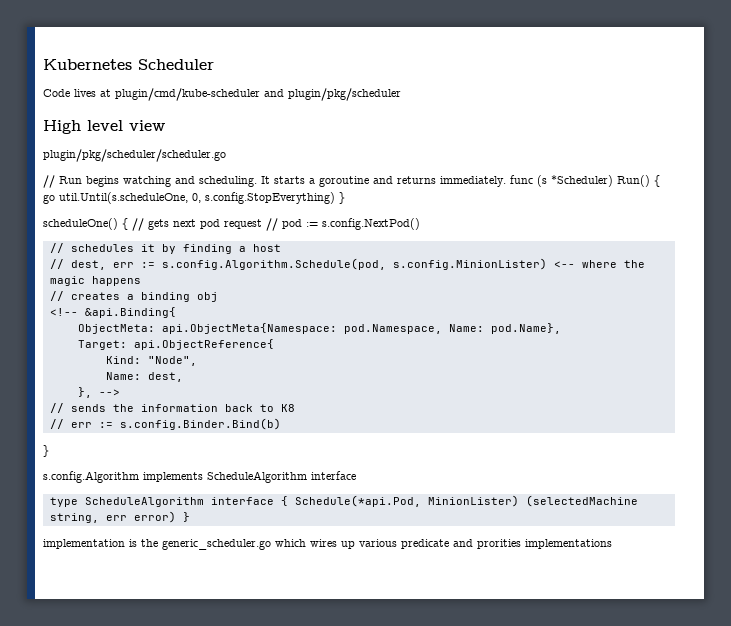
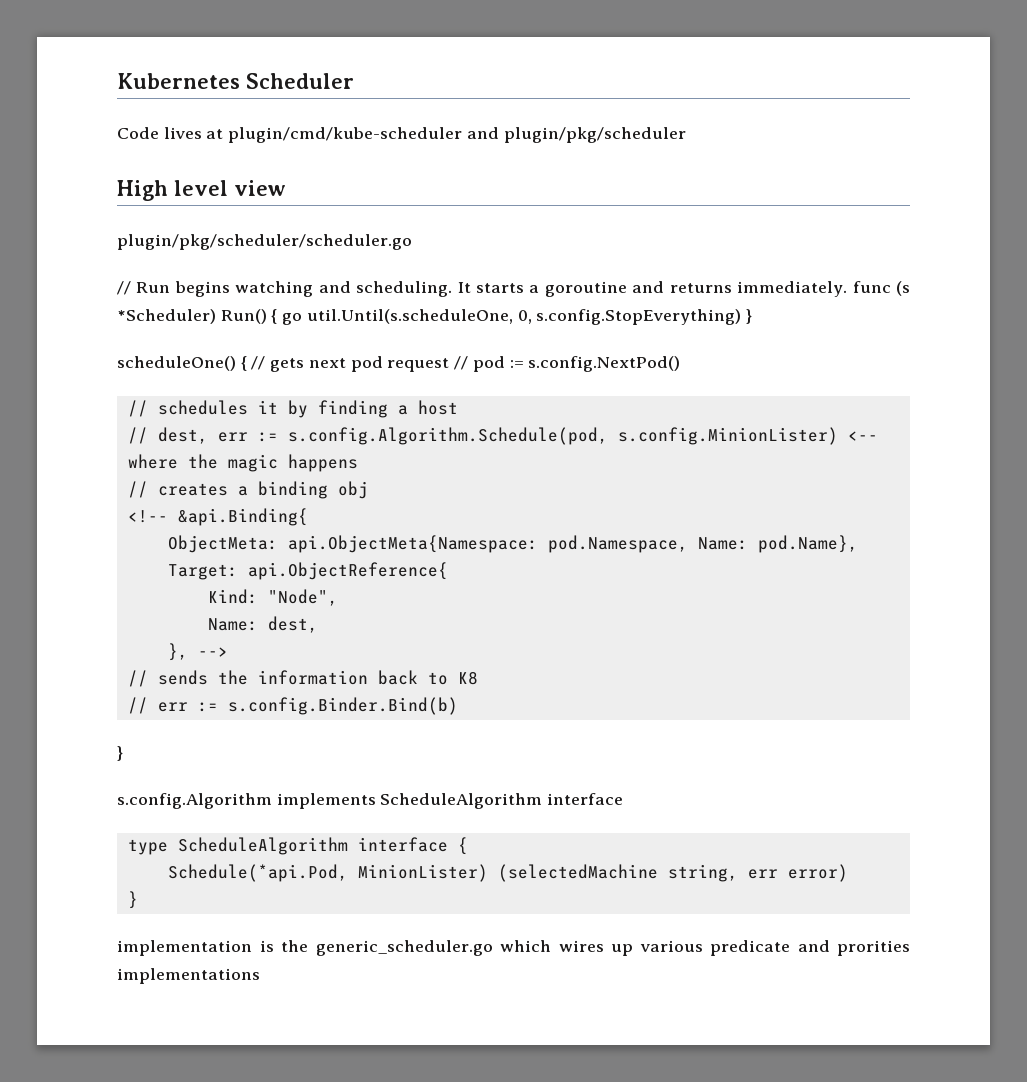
- type ScheduleAlgorithm interface { Schedule(*api.Pod, MinionLister) (selectedMachine string, err error) }
+ type ScheduleAlgorithm interface {
+ Schedule(*api.Pod, MinionLister) (selectedMachine string, err error)
+ }

